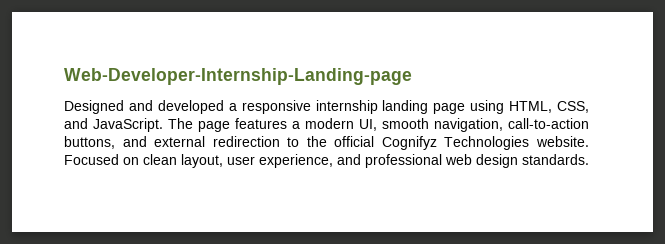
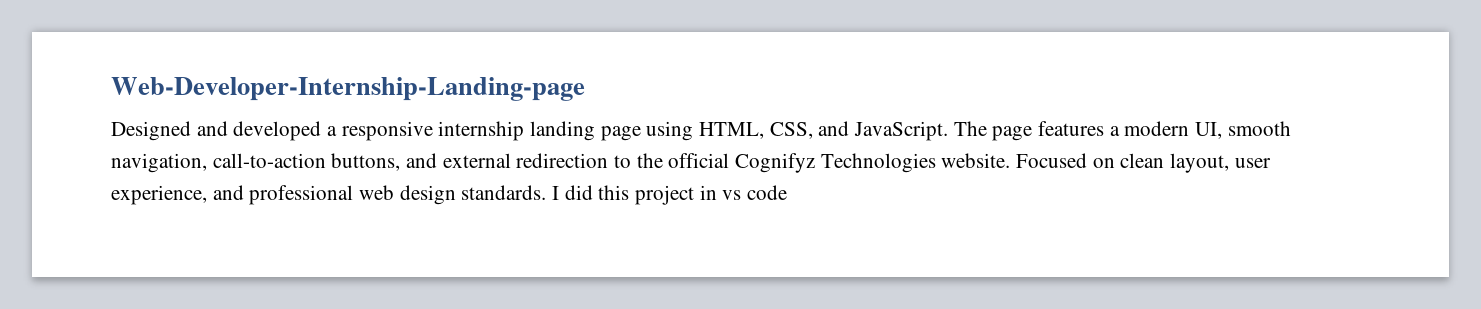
+ I did this project in vs code

